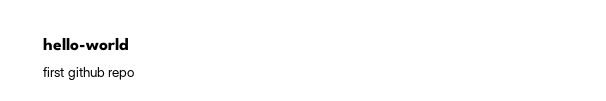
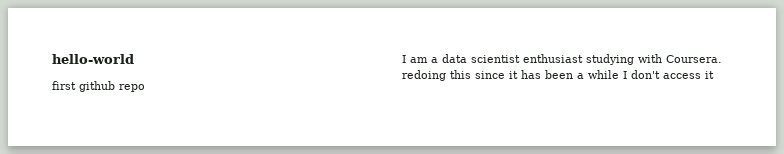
+ I am a data scientist enthusiast studying with Coursera. redoing this since it has been a while I don't access it

